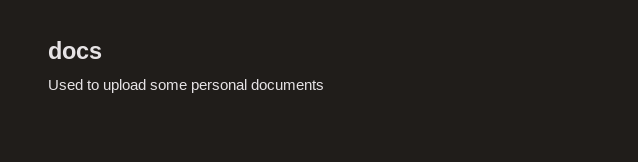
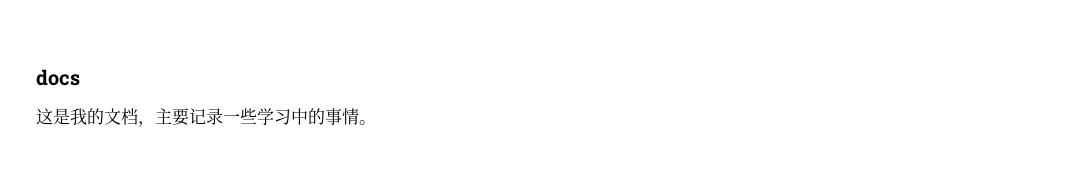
- Used to upload some personal documents
+ 这是我的文档，主要记录一些学习中的事情。

